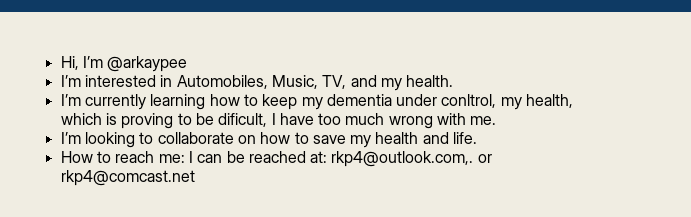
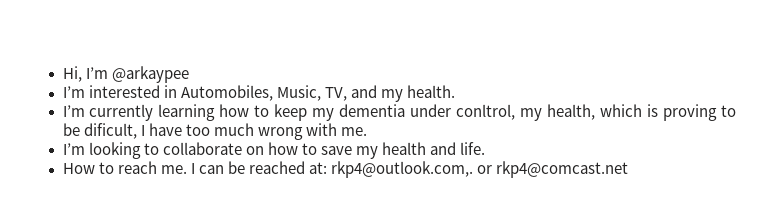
- How to reach me: I can be reached at: rkp4@outlook.com,. or rkp4@comcast.net
+ How to reach me. I can be reached at: rkp4@outlook.com,. or rkp4@comcast.net

